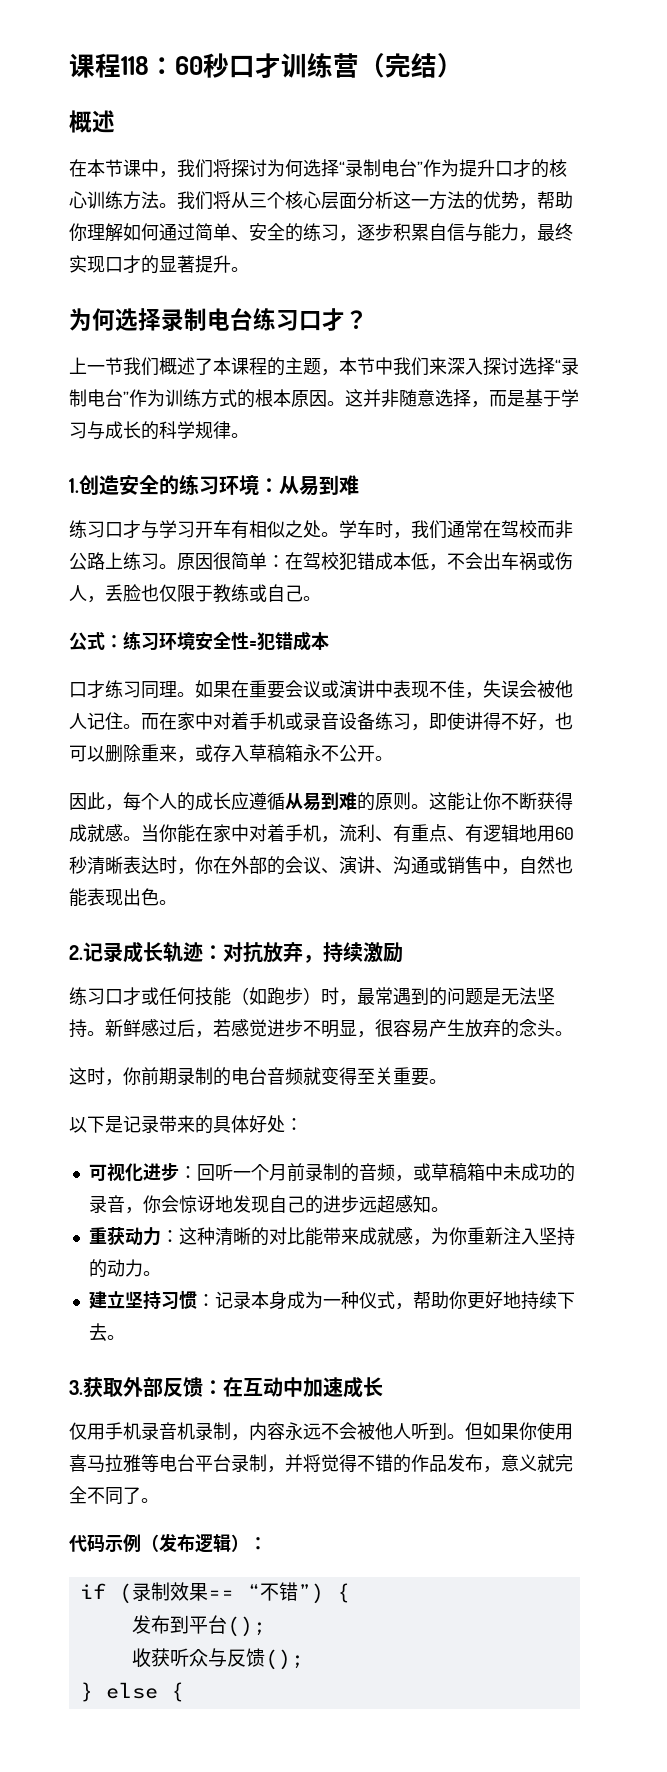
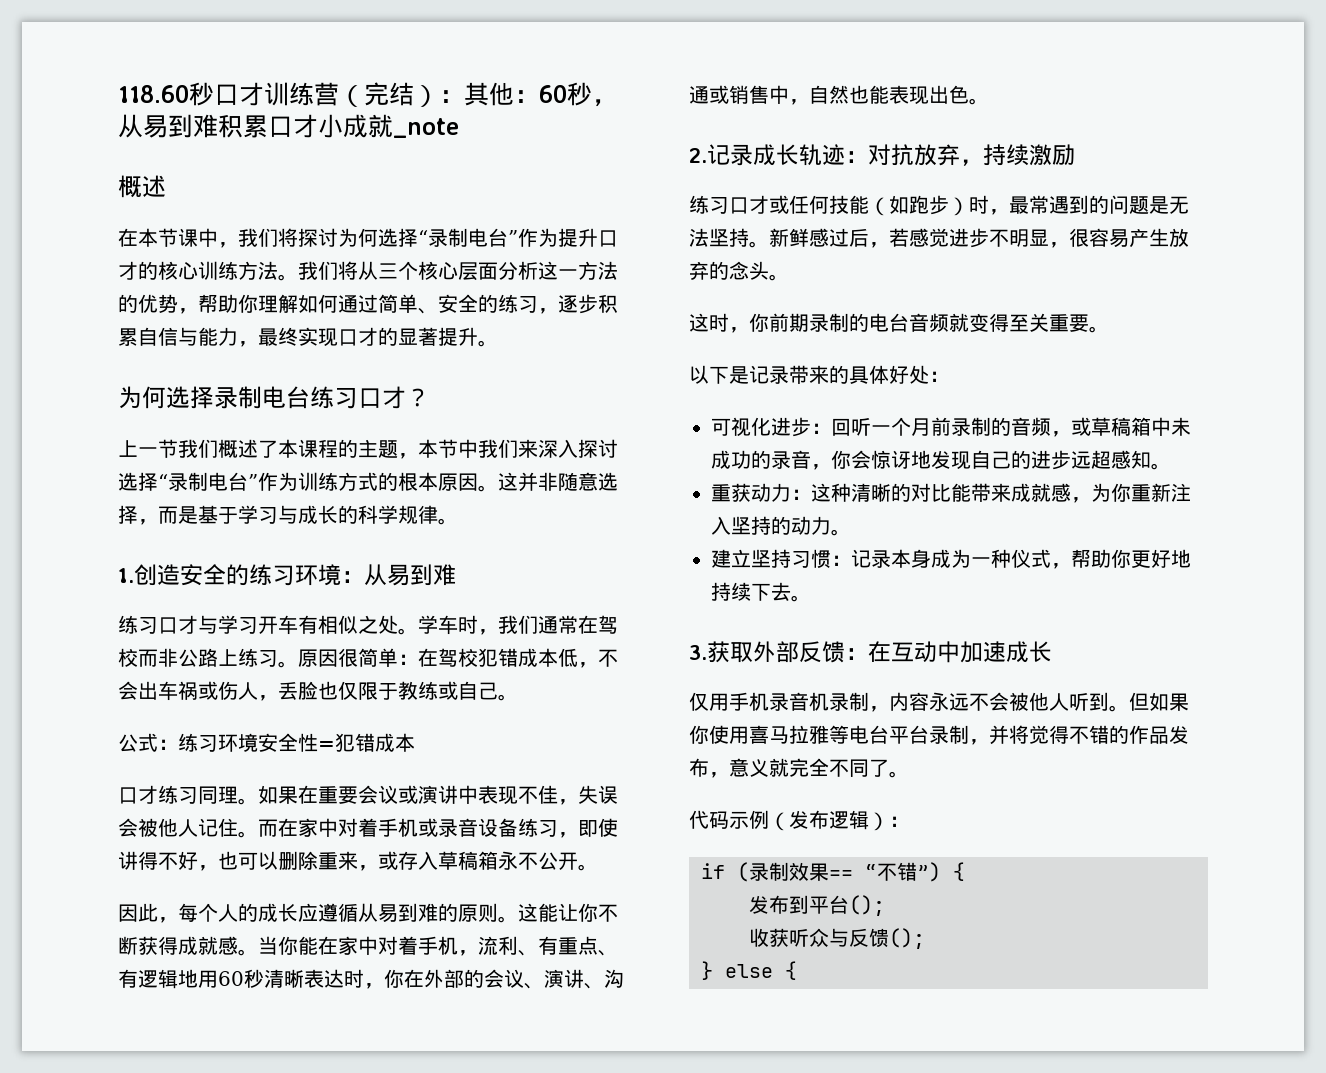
- 课程118：60秒口才训练营（完结）
+ 118.60秒口才训练营（完结）：其他：60秒，从易到难积累口才小成就_note

